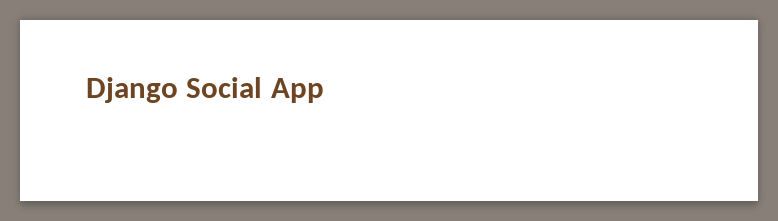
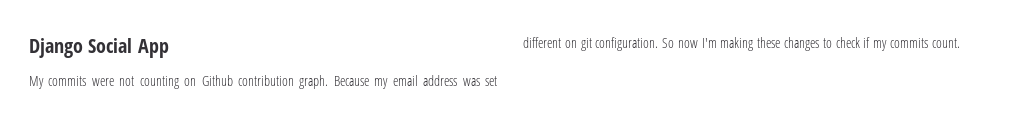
+ My commits were not counting on Github contribution graph. Because my email address was set different on git configuration. So now I'm making these changes to check if my commits count.

